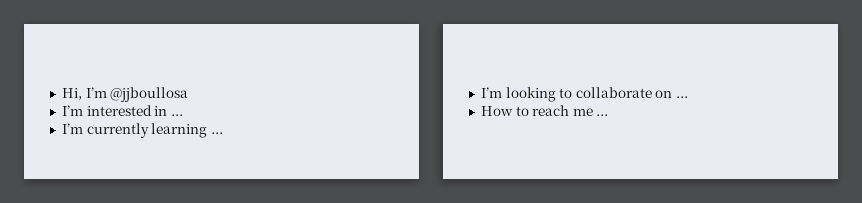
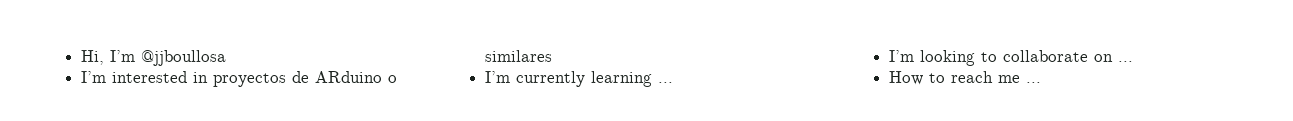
- I’m interested in ...
+ I’m interested in proyectos de ARduino o similares

